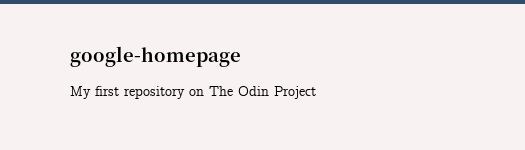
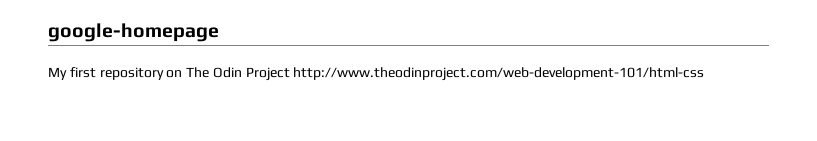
- My first repository on The Odin Project
+ My first repository on The Odin Project http://www.theodinproject.com/web-development-101/html-css

